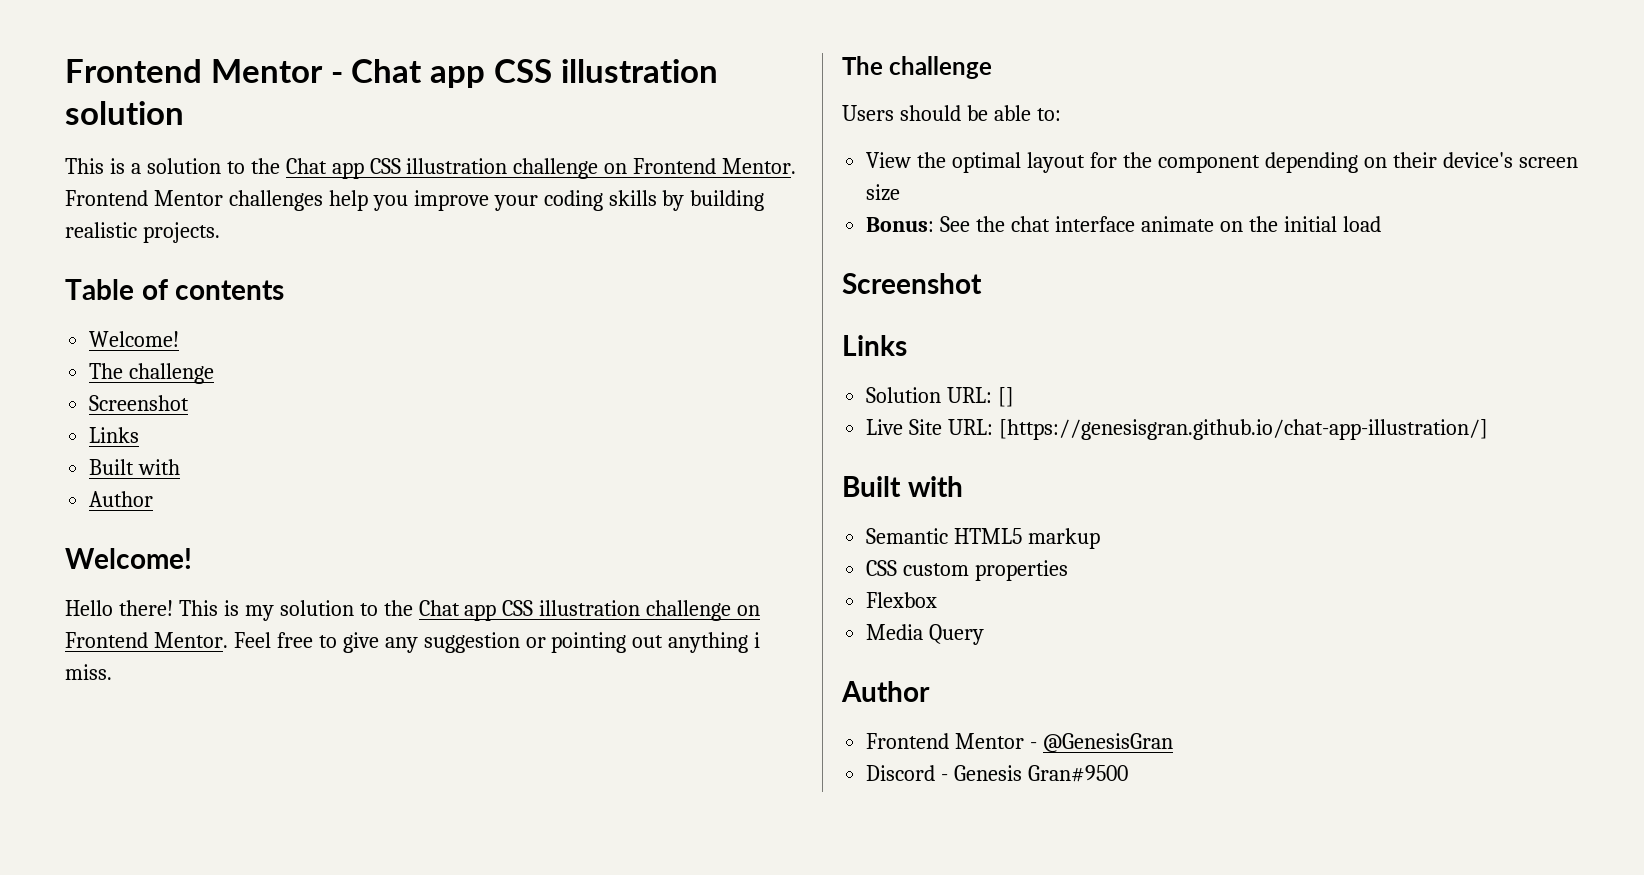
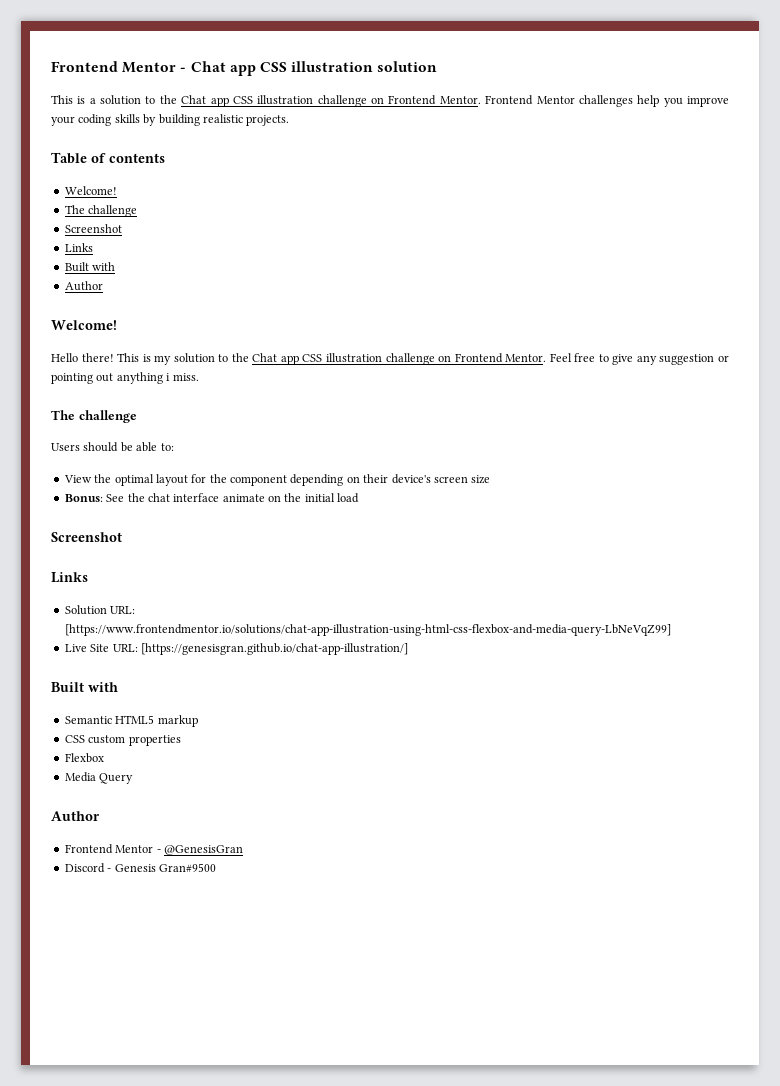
- Solution URL: []
+ Solution URL: [https://www.frontendmentor.io/solutions/chat-app-illustration-using-html-css-flexbox-and-media-query-LbNeVqZ99]

